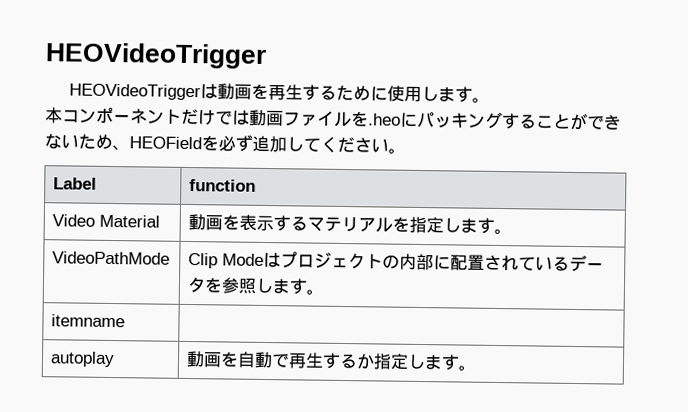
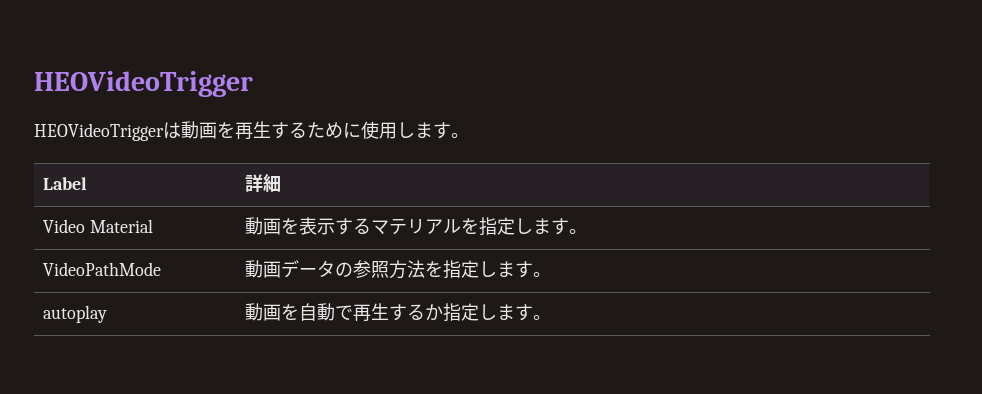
- 本コンポーネントだけでは動画ファイルを.heoにパッキングすることができないため、HEOFieldを必ず追加してください。
- Label | function
+ Label | 詳細
- VideoPathMode | Clip Modeはプロジェクトの内部に配置されているデータを参照します。
- itemname |
+ VideoPathMode | 動画データの参照方法を指定します。

